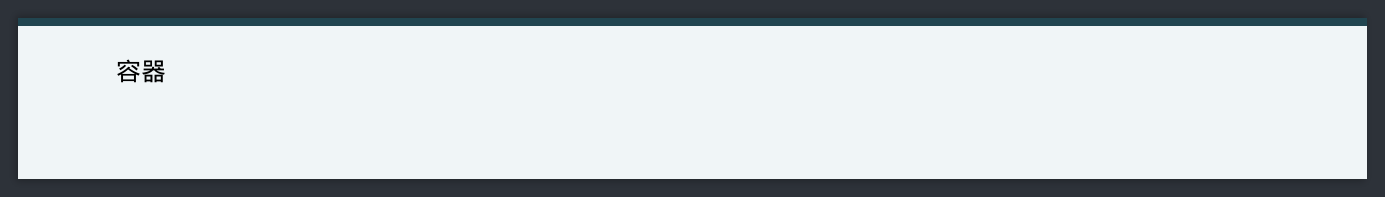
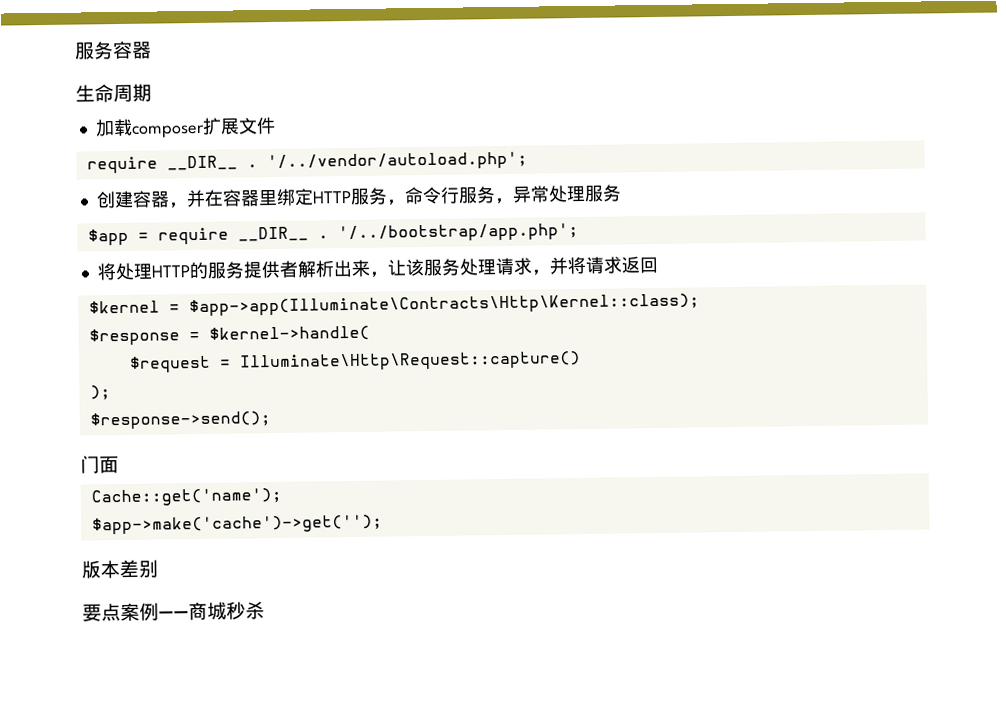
- 容器
+ 服务容器
+ 生命周期
+ 加载composer扩展文件
+ require __DIR__ . '/../vendor/autoload.php';
+ 创建容器，并在容器里绑定HTTP服务，命令行服务，异常处理服务
+ $app = require __DIR__ . '/../bootstrap/app.php';
+ 将处理HTTP的服务提供者解析出来，让该服务处理请求，并将请求返回
+ $kernel = $app->app(Illuminate\Contracts\Http\Kernel::class);
+ $response = $kernel->handle(
+ $request = Illuminate\Http\Request::capture()
+ );
+ $response->send();
+ 门面
+ Cache::get('name');
+ $app->make('cache')->get('');
+ 版本差别
+ 要点案例——商城秒杀

